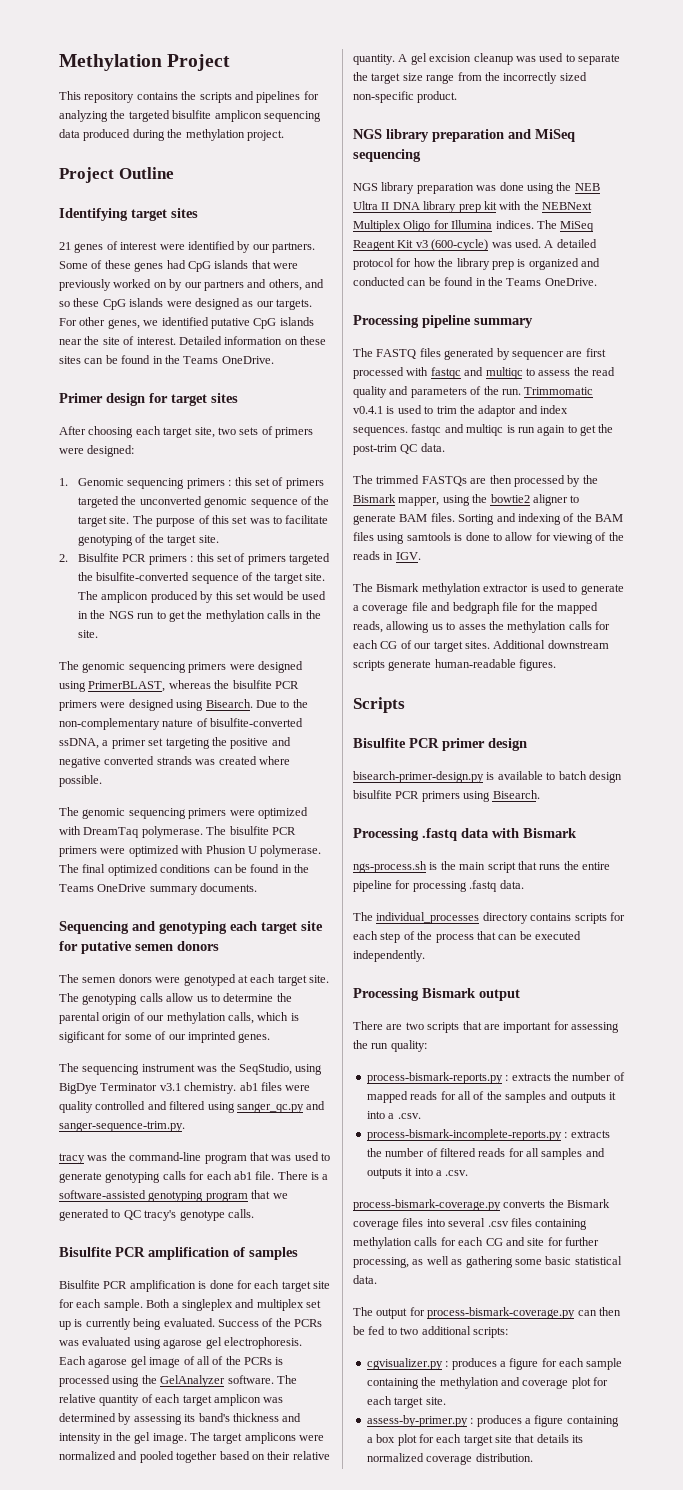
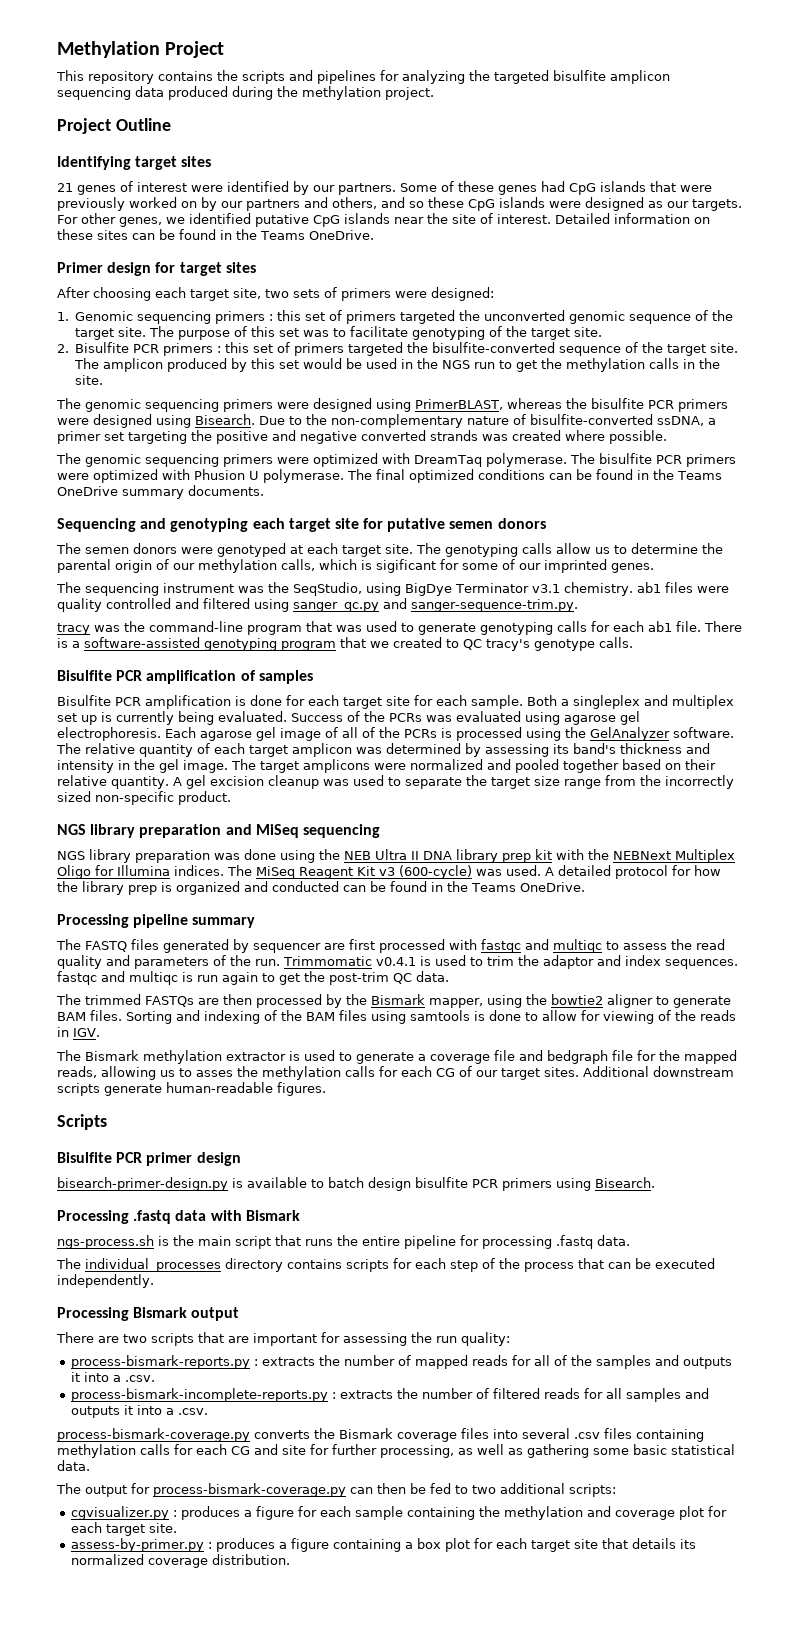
- There is a software-assisted genotyping program that we generated to QC tracy's genotype calls.
+ There is a software-assisted genotyping program that we created to QC tracy's genotype calls.

